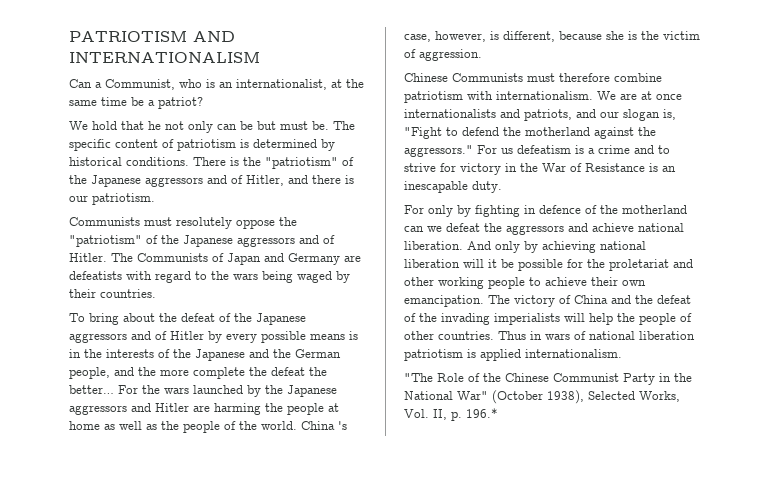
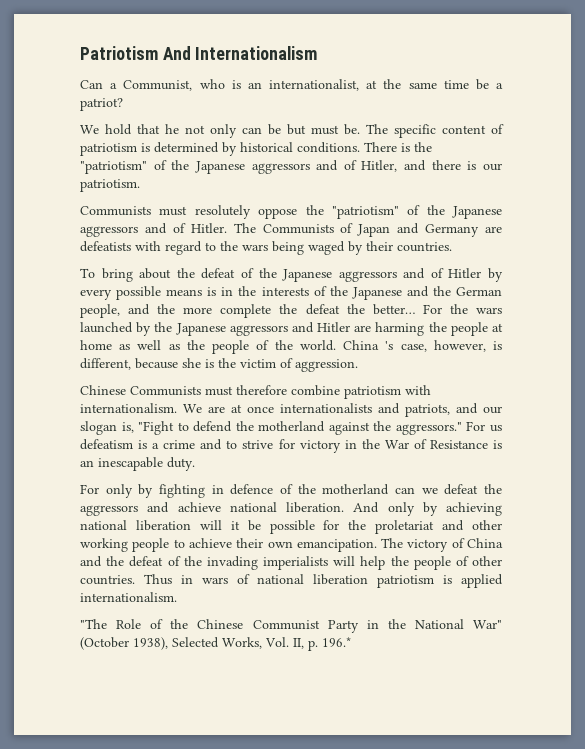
- PATRIOTISM AND INTERNATIONALISM
+ Patriotism And Internationalism

